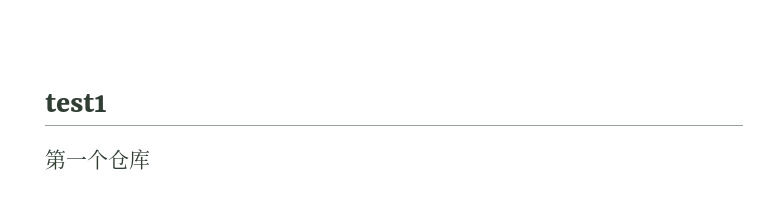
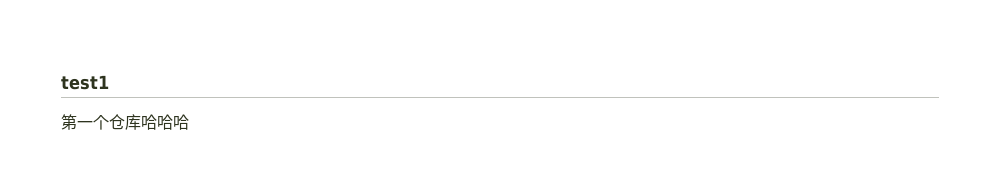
- 第一个仓库
+ 第一个仓库哈哈哈

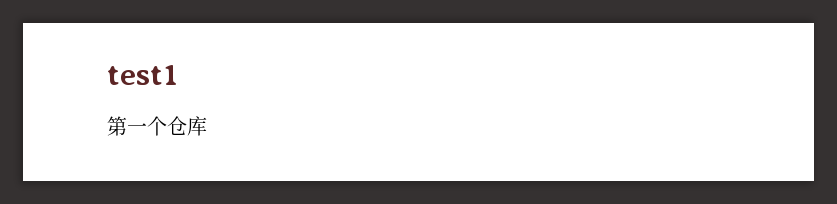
- 第一个仓库哈哈哈
+ 第一个仓库

